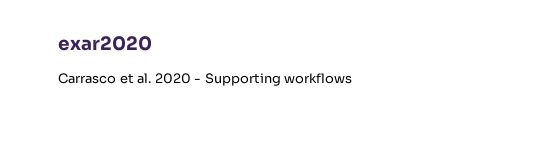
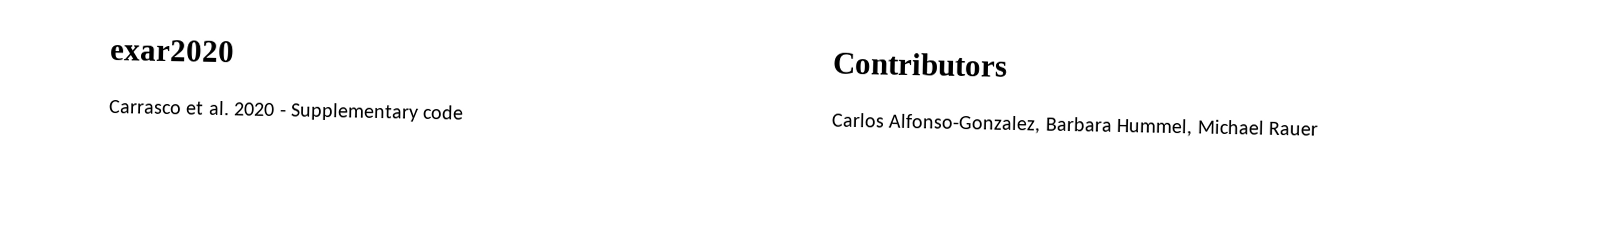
- Carrasco et al. 2020 - Supporting workflows
+ Carrasco et al. 2020 - Supplementary code
+ Contributors
+ Carlos Alfonso-Gonzalez, Barbara Hummel, Michael Rauer

